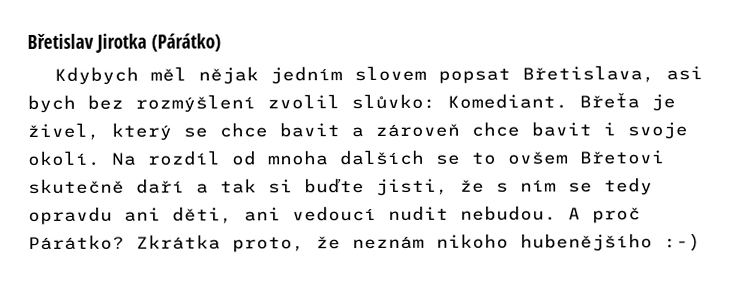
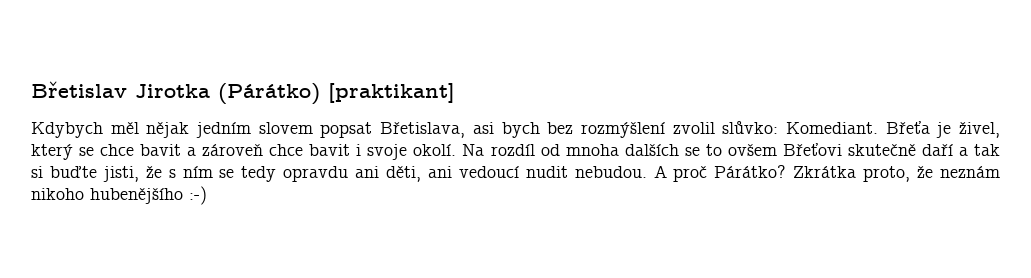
- Břetislav Jirotka (Párátko)
+ Břetislav Jirotka (Párátko) [praktikant]
- Na rozdíl od mnoha dalších se to ovšem Břetovi skutečně daří a tak si buďte jisti, že s ním se tedy opravdu ani děti, ani vedoucí nudit nebudou.
+ Na rozdíl od mnoha dalších se to ovšem Břeťovi skutečně daří a tak si buďte jisti, že s ním se tedy opravdu ani děti, ani vedoucí nudit nebudou.

